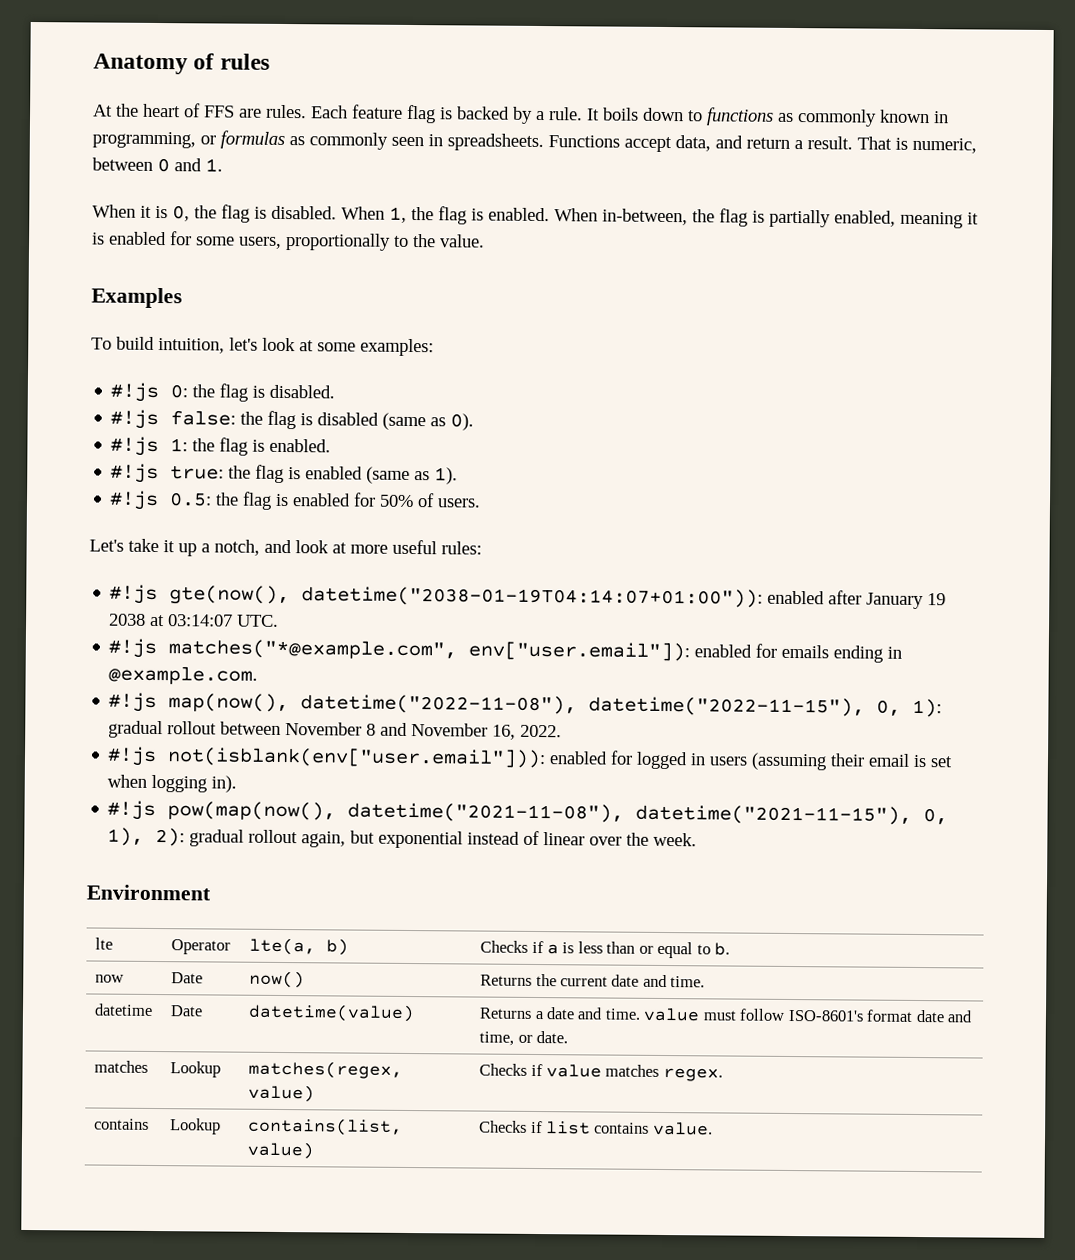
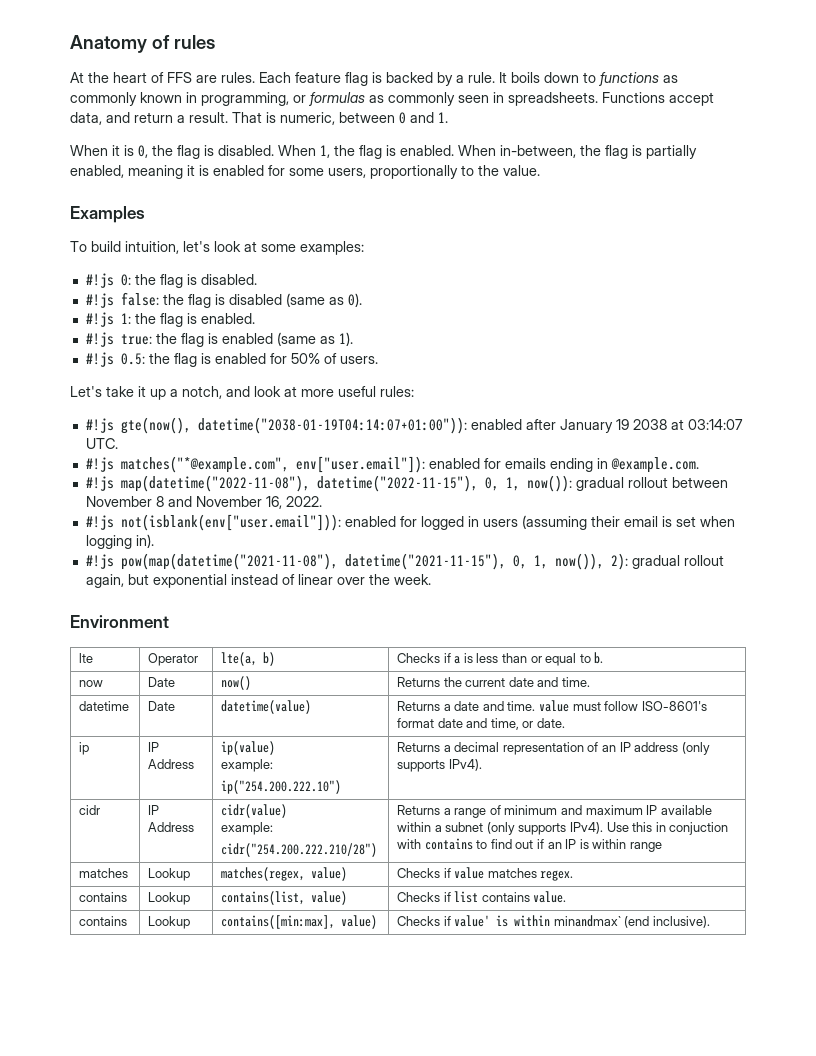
- #!js map(now(), datetime("2022-11-08"), datetime("2022-11-15"), 0, 1): gradual rollout between November 8 and November 16, 2022.
+ #!js map(datetime("2022-11-08"), datetime("2022-11-15"), 0, 1, now()): gradual rollout between November 8 and November 16, 2022.
- #!js pow(map(now(), datetime("2021-11-08"), datetime("2021-11-15"), 0, 1), 2): gradual rollout again, but exponential instead of linear over the week.
+ #!js pow(map(datetime("2021-11-08"), datetime("2021-11-15"), 0, 1, now()), 2): gradual rollout again, but exponential instead of linear over the week.
+ ip | IP Address | ip(value)
+ example:
+ ip("254.200.222.10") | Returns a decimal representation of an IP address (only supports IPv4).
+ cidr | IP Address | cidr(value)
+ example:
+ cidr("254.200.222.210/28") | Returns a range of minimum and maximum IP available within a subnet (only supports IPv4). Use this in conjuction with contains to find out if an IP is within range
+ contains | Lookup | contains([min:max], value) | Checks if value' is within minandmax` (end inclusive).

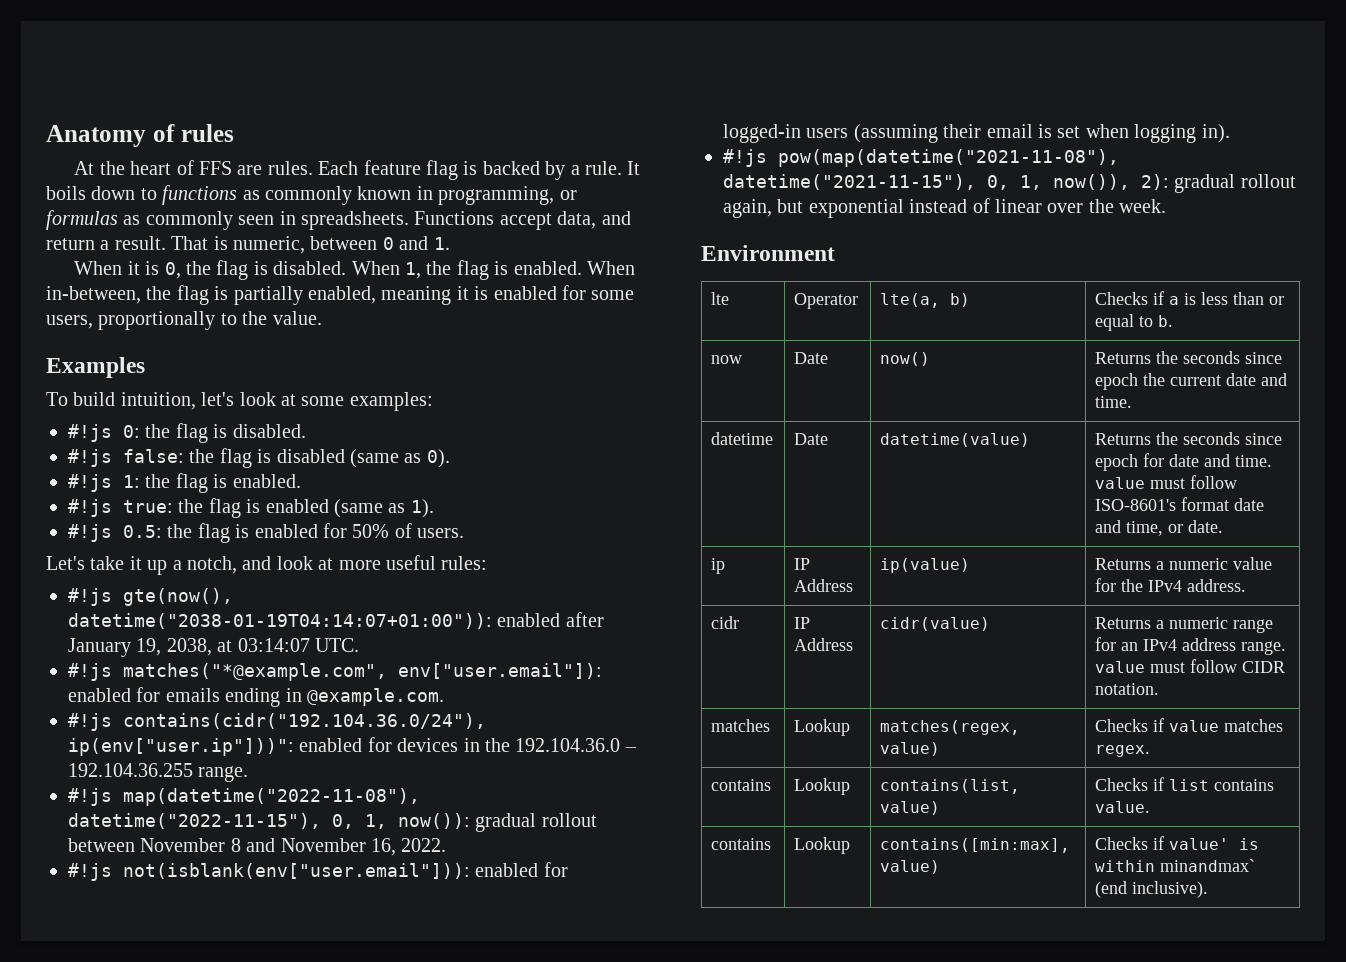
- #!js gte(now(), datetime("2038-01-19T04:14:07+01:00")): enabled after January 19 2038 at 03:14:07 UTC.
+ #!js gte(now(), datetime("2038-01-19T04:14:07+01:00")): enabled after January 19, 2038, at 03:14:07 UTC.
+ #!js contains(cidr("192.104.36.0/24"), ip(env["user.ip"]))": enabled for devices in the 192.104.36.0 – 192.104.36.255 range.
- #!js not(isblank(env["user.email"])): enabled for logged in users (assuming their email is set when logging in).
+ #!js not(isblank(env["user.email"])): enabled for logged-in users (assuming their email is set when logging in).
- now | Date | now() | Returns the current date and time.
+ now | Date | now() | Returns the seconds since epoch the current date and time.
- datetime | Date | datetime(value) | Returns a date and time. value must follow ISO-8601's format date and time, or date.
+ datetime | Date | datetime(value) | Returns the seconds since epoch for date and time. value must follow ISO-8601's format date and time, or date.
- ip | IP Address | ip(value)
- example:
- ip("254.200.222.10") | Returns a decimal representation of an IP address (only supports IPv4).
+ ip | IP Address | ip(value) | Returns a numeric value for the IPv4 address.
- cidr | IP Address | cidr(value)
- example:
- cidr("254.200.222.210/28") | Returns a range of minimum and maximum IP available within a subnet (only supports IPv4). Use this in conjuction with contains to find out if an IP is within range
+ cidr | IP Address | cidr(value) | Returns a numeric range for an IPv4 address range. value must follow CIDR notation.

